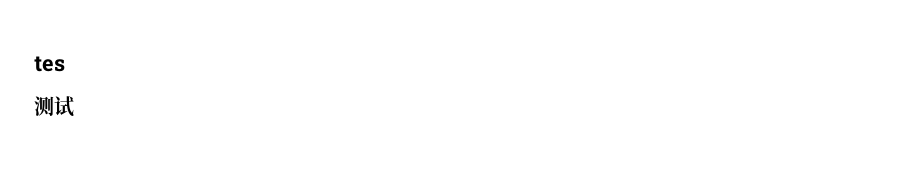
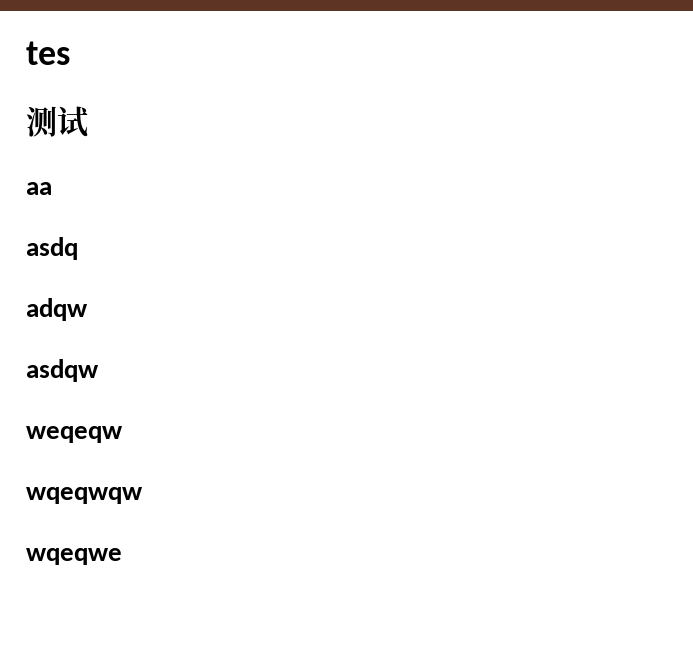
+ aa
+ asdq
+ adqw
+ asdqw
+ weqeqw
+ wqeqwqw
+ wqeqwe

